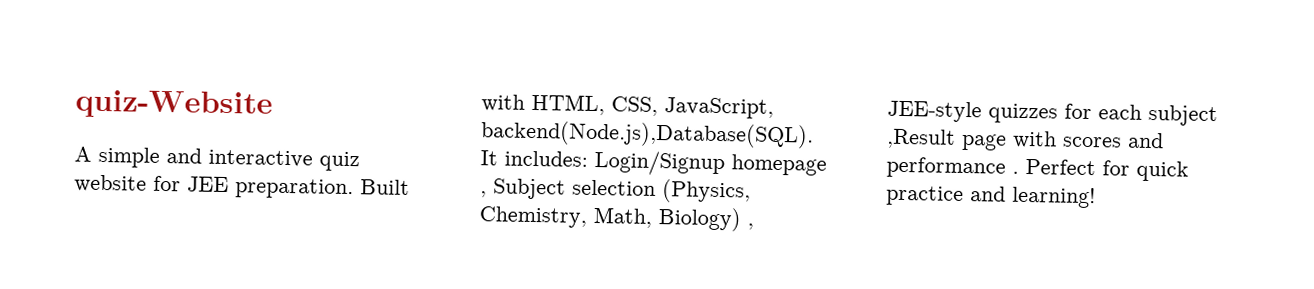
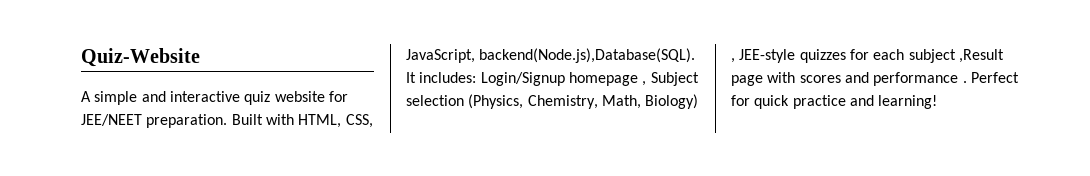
- quiz-Website
+ Quiz-Website
- A simple and interactive quiz website for JEE preparation.
+ A simple and interactive quiz website for JEE/NEET preparation.

